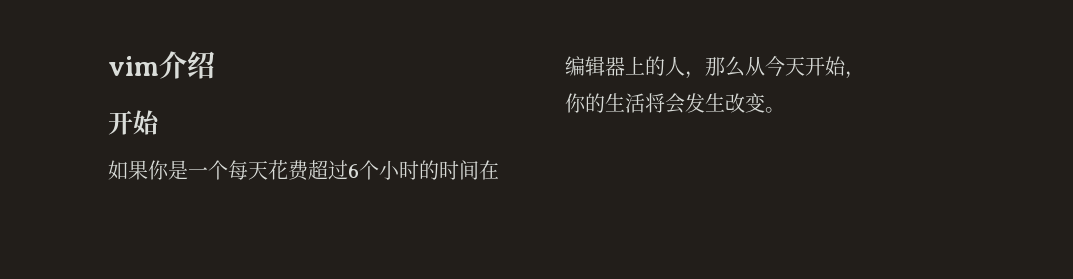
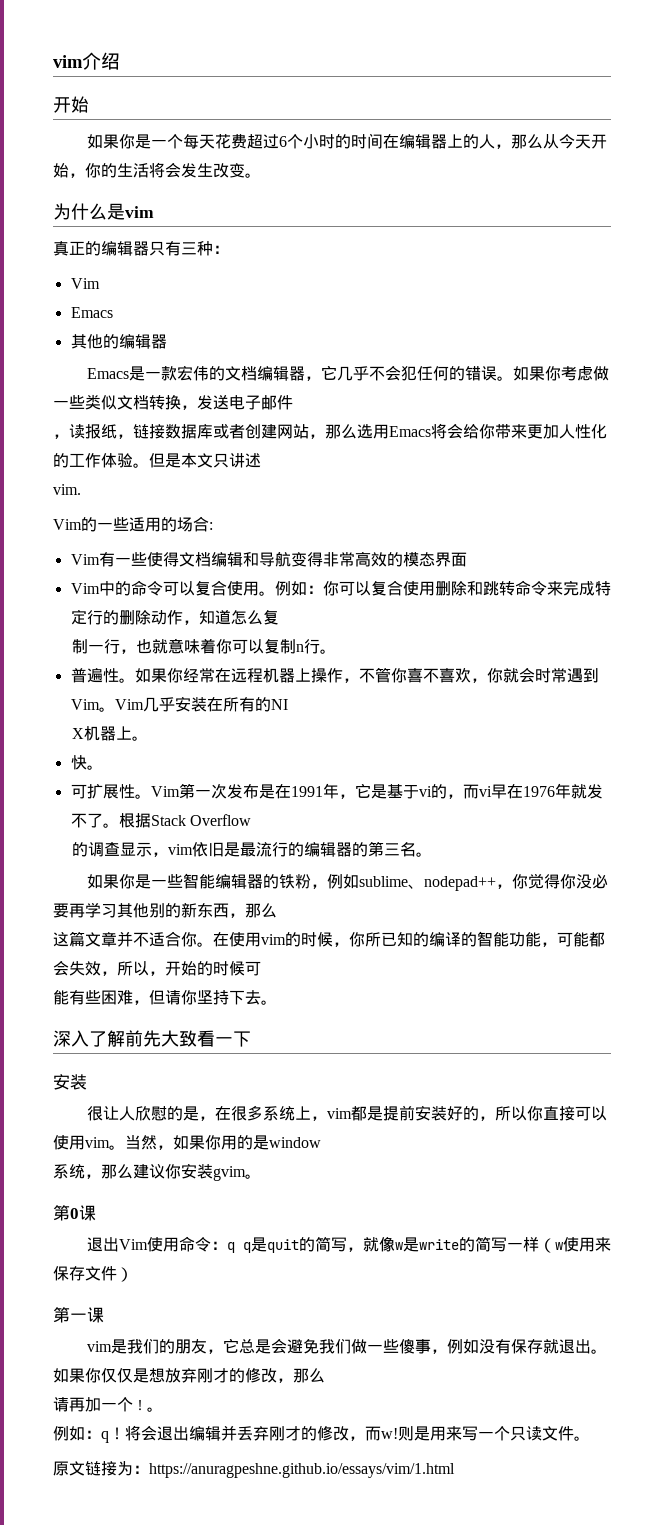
- 如果你是一个每天花费超过6个小时的时间在编辑器上的人，那么从今天开始，
- 你的生活将会发生改变。
+ 如果你是一个每天花费超过6个小时的时间在编辑器上的人，那么从今天开始，你的生活将会发生改变。
+ 为什么是vim
+ 真正的编辑器只有三种：
+ Vim
+ Emacs
+ 其他的编辑器
+ Emacs是一款宏伟的文档编辑器，它几乎不会犯任何的错误。如果你考虑做一些类似文档转换，发送电子邮件
+ ，读报纸，链接数据库或者创建网站，那么选用Emacs将会给你带来更加人性化的工作体验。但是本文只讲述
+ vim.
+ Vim的一些适用的场合:
+ Vim有一些使得文档编辑和导航变得非常高效的模态界面
+ Vim中的命令可以复合使用。例如：你可以复合使用删除和跳转命令来完成特定行的删除动作，知道怎么复
+ 制一行，也就意味着你可以复制n行。
+ 普遍性。如果你经常在远程机器上操作，不管你喜不喜欢，你就会时常遇到Vim。Vim几乎安装在所有的NI
+ X机器上。
+ 快。
+ 可扩展性。Vim第一次发布是在1991年，它是基于vi的，而vi早在1976年就发不了。根据Stack Overflow
+ 的调查显示，vim依旧是最流行的编辑器的第三名。
+ 如果你是一些智能编辑器的铁粉，例如sublime、nodepad++，你觉得你没必要再学习其他别的新东西，那么
+ 这篇文章并不适合你。在使用vim的时候，你所已知的编译的智能功能，可能都会失效，所以，开始的时候可
+ 能有些困难，但请你坚持下去。
+ 深入了解前先大致看一下
+ 安装
+ 很让人欣慰的是，在很多系统上，vim都是提前安装好的，所以你直接可以使用vim。当然，如果你用的是window
+ 系统，那么建议你安装gvim。
+ 第0课
+ 退出Vim使用命令：q q是quit的简写，就像w是write的简写一样（w使用来保存文件）
+ 第一课
+ vim是我们的朋友，它总是会避免我们做一些傻事，例如没有保存就退出。如果你仅仅是想放弃刚才的修改，那么
+ 请再加一个！。
+ 例如：q！将会退出编辑并丢弃刚才的修改，而w!则是用来写一个只读文件。
+ 原文链接为：https://anuragpeshne.github.io/essays/vim/1.html

